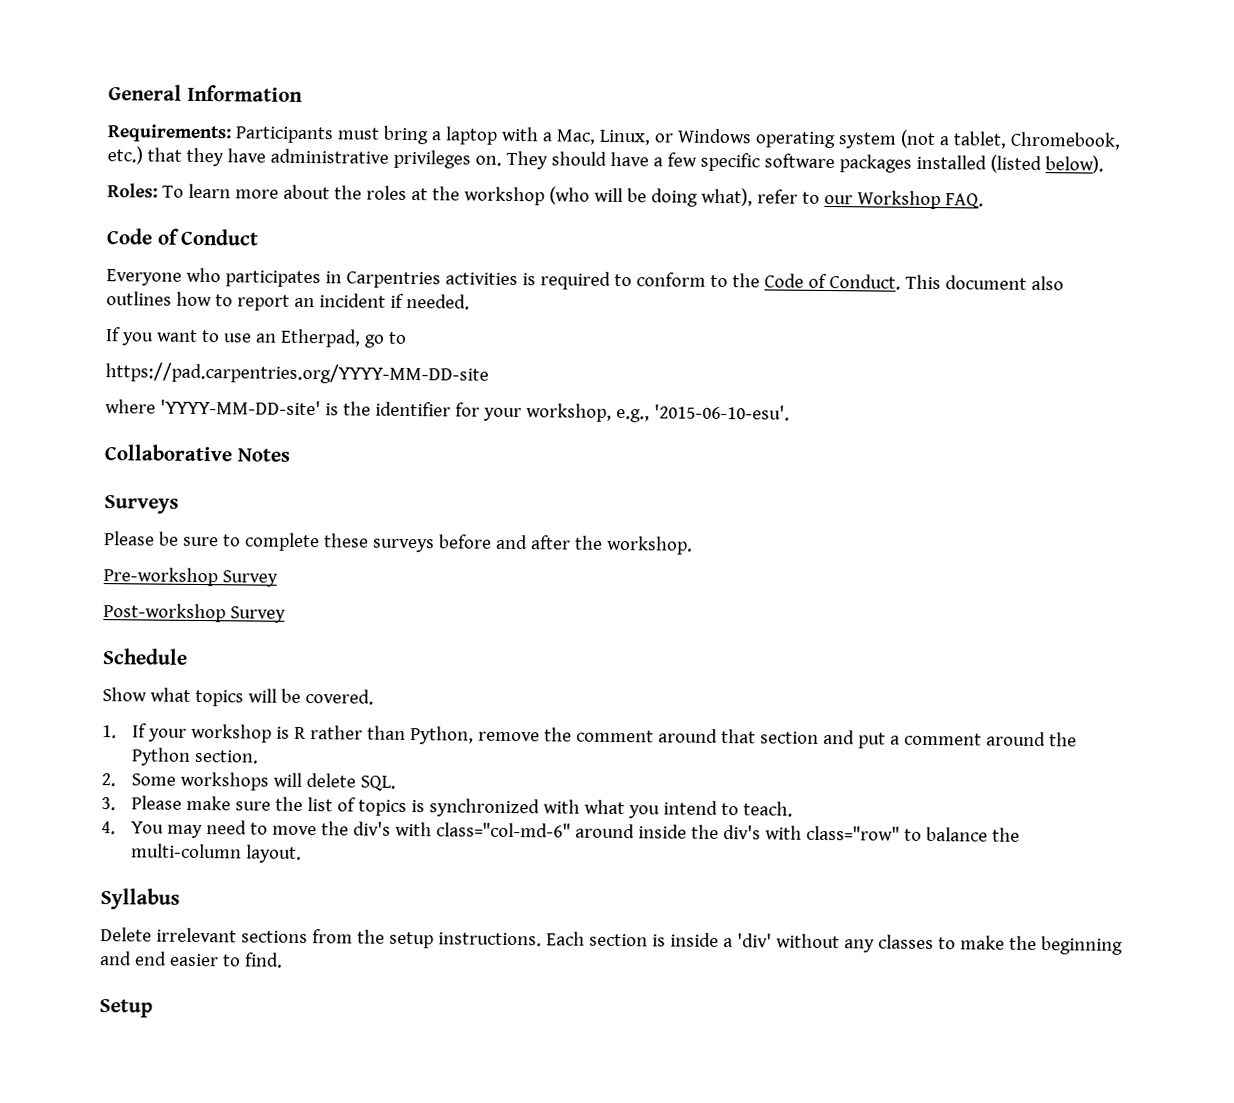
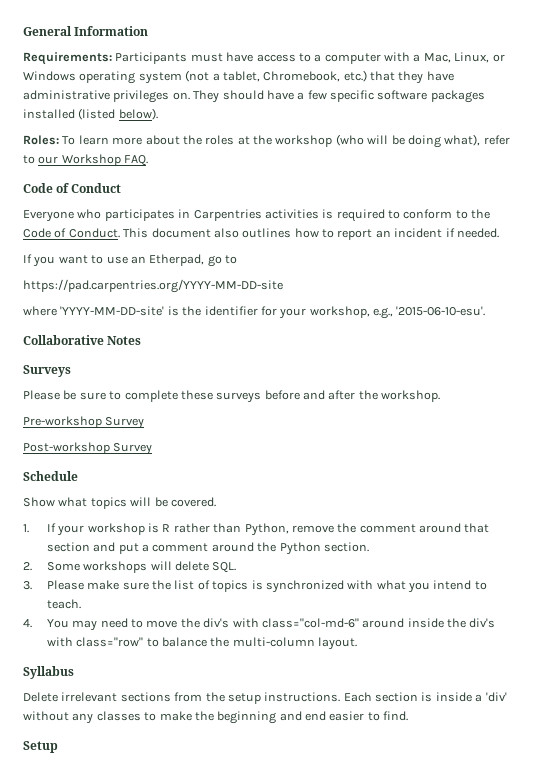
- Requirements: Participants must bring a laptop with a Mac, Linux, or Windows operating system (not a tablet, Chromebook, etc.) that they have administrative privileges on.
+ Requirements: Participants must have access to a computer with a Mac, Linux, or Windows operating system (not a tablet, Chromebook, etc.) that they have administrative privileges on.

